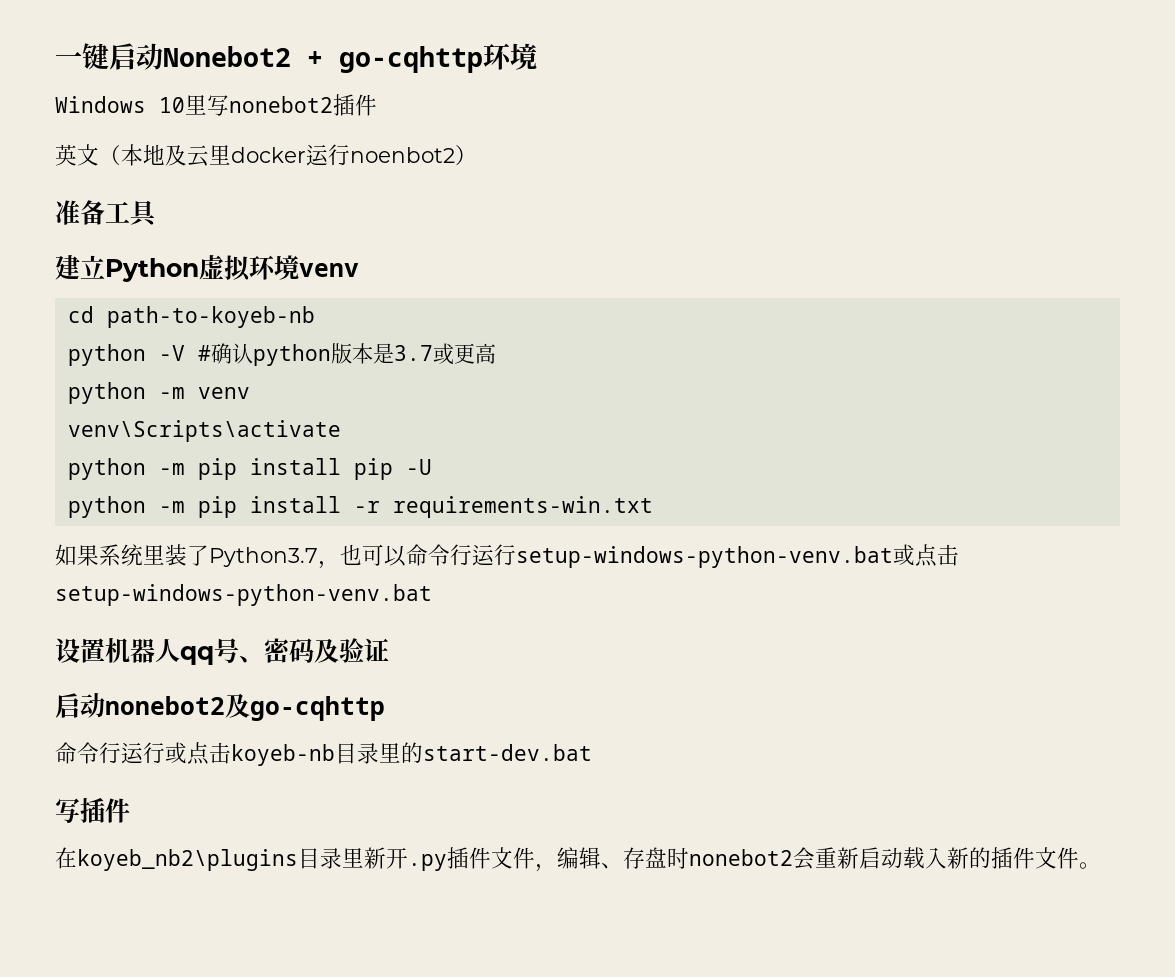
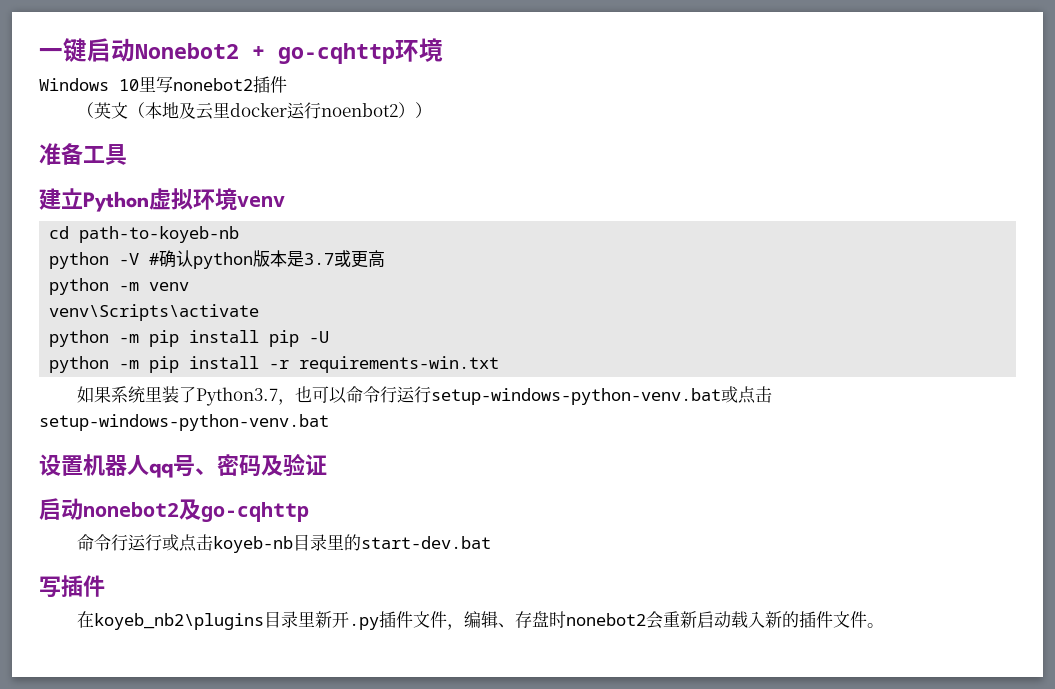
- 英文（本地及云里docker运行noenbot2）
+ （英文（本地及云里docker运行noenbot2））

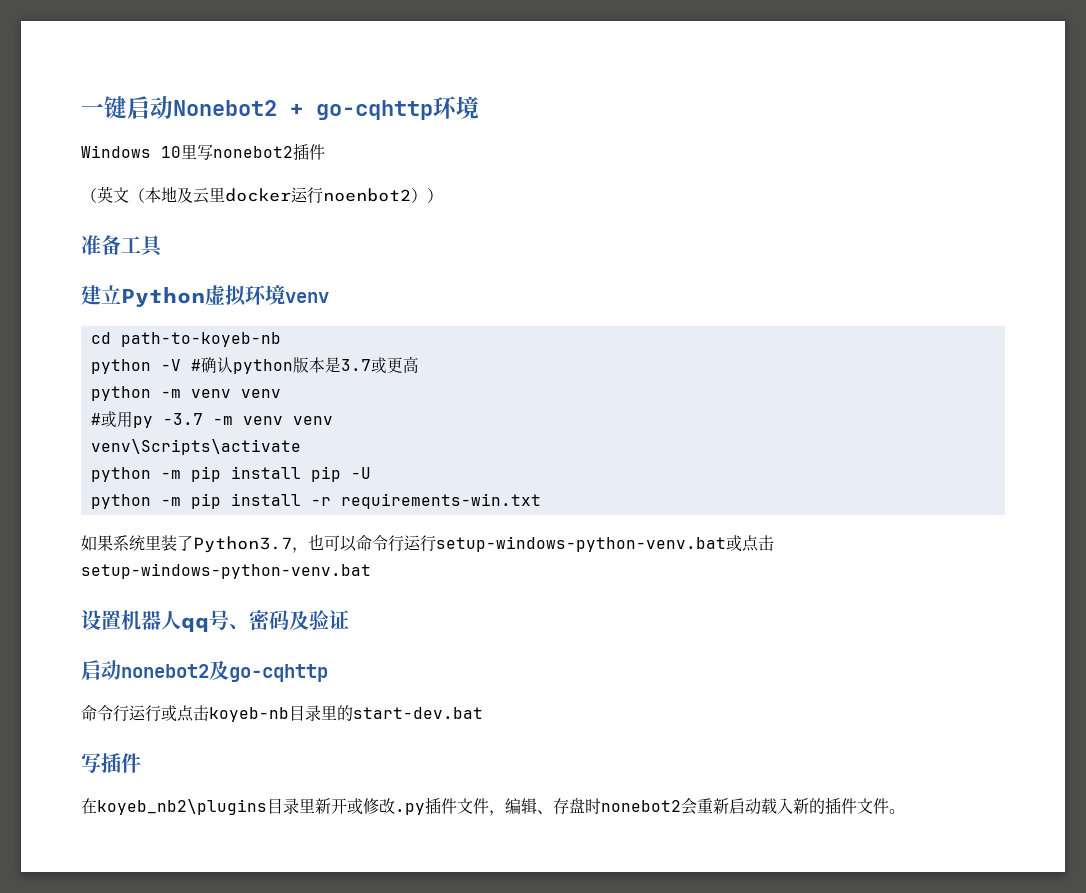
- python -m venv
+ python -m venv venv
+ #或用py -3.7 -m venv venv
- 在koyeb_nb2\plugins目录里新开.py插件文件，编辑、存盘时nonebot2会重新启动载入新的插件文件。
+ 在koyeb_nb2\plugins目录里新开或修改.py插件文件，编辑、存盘时nonebot2会重新启动载入新的插件文件。

